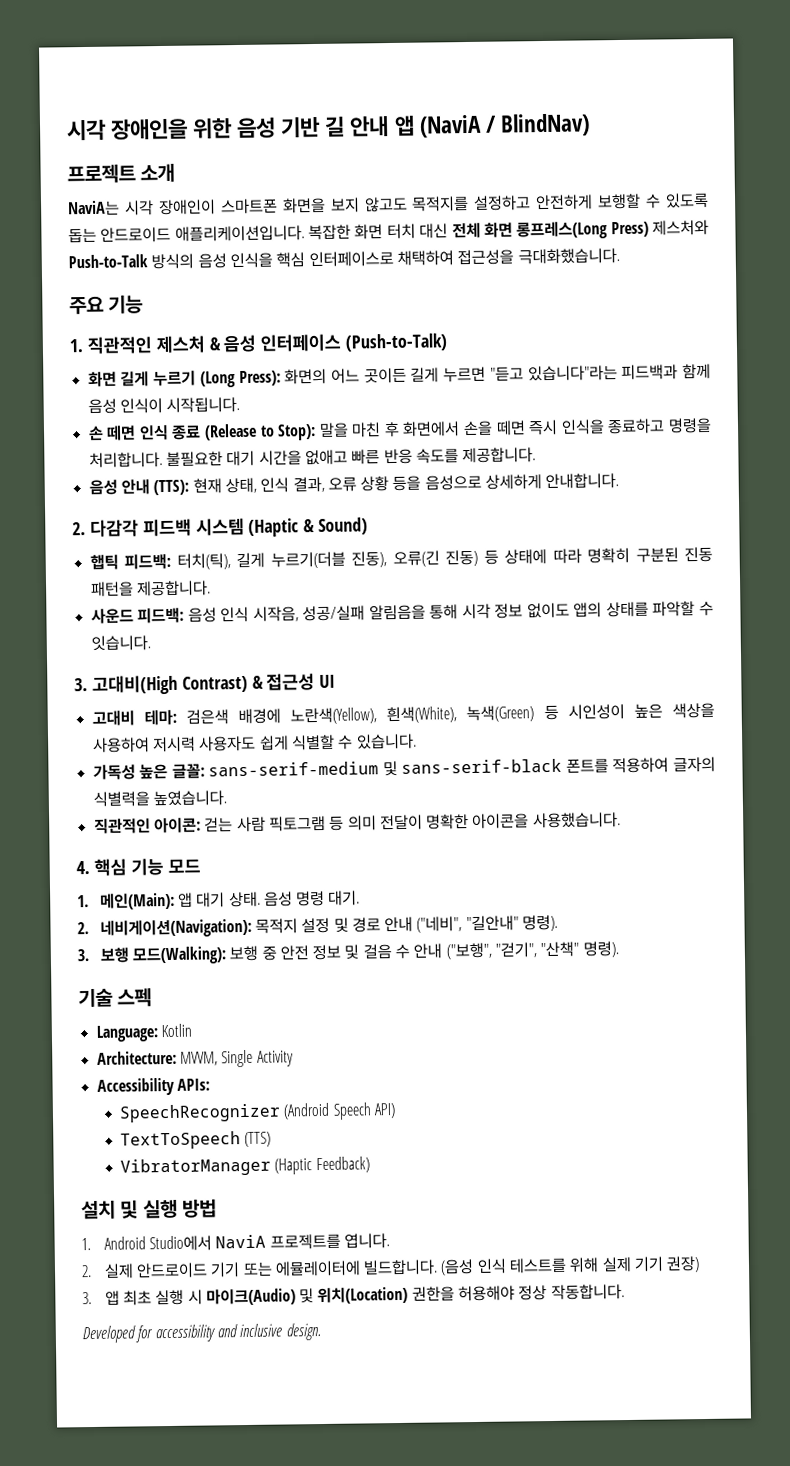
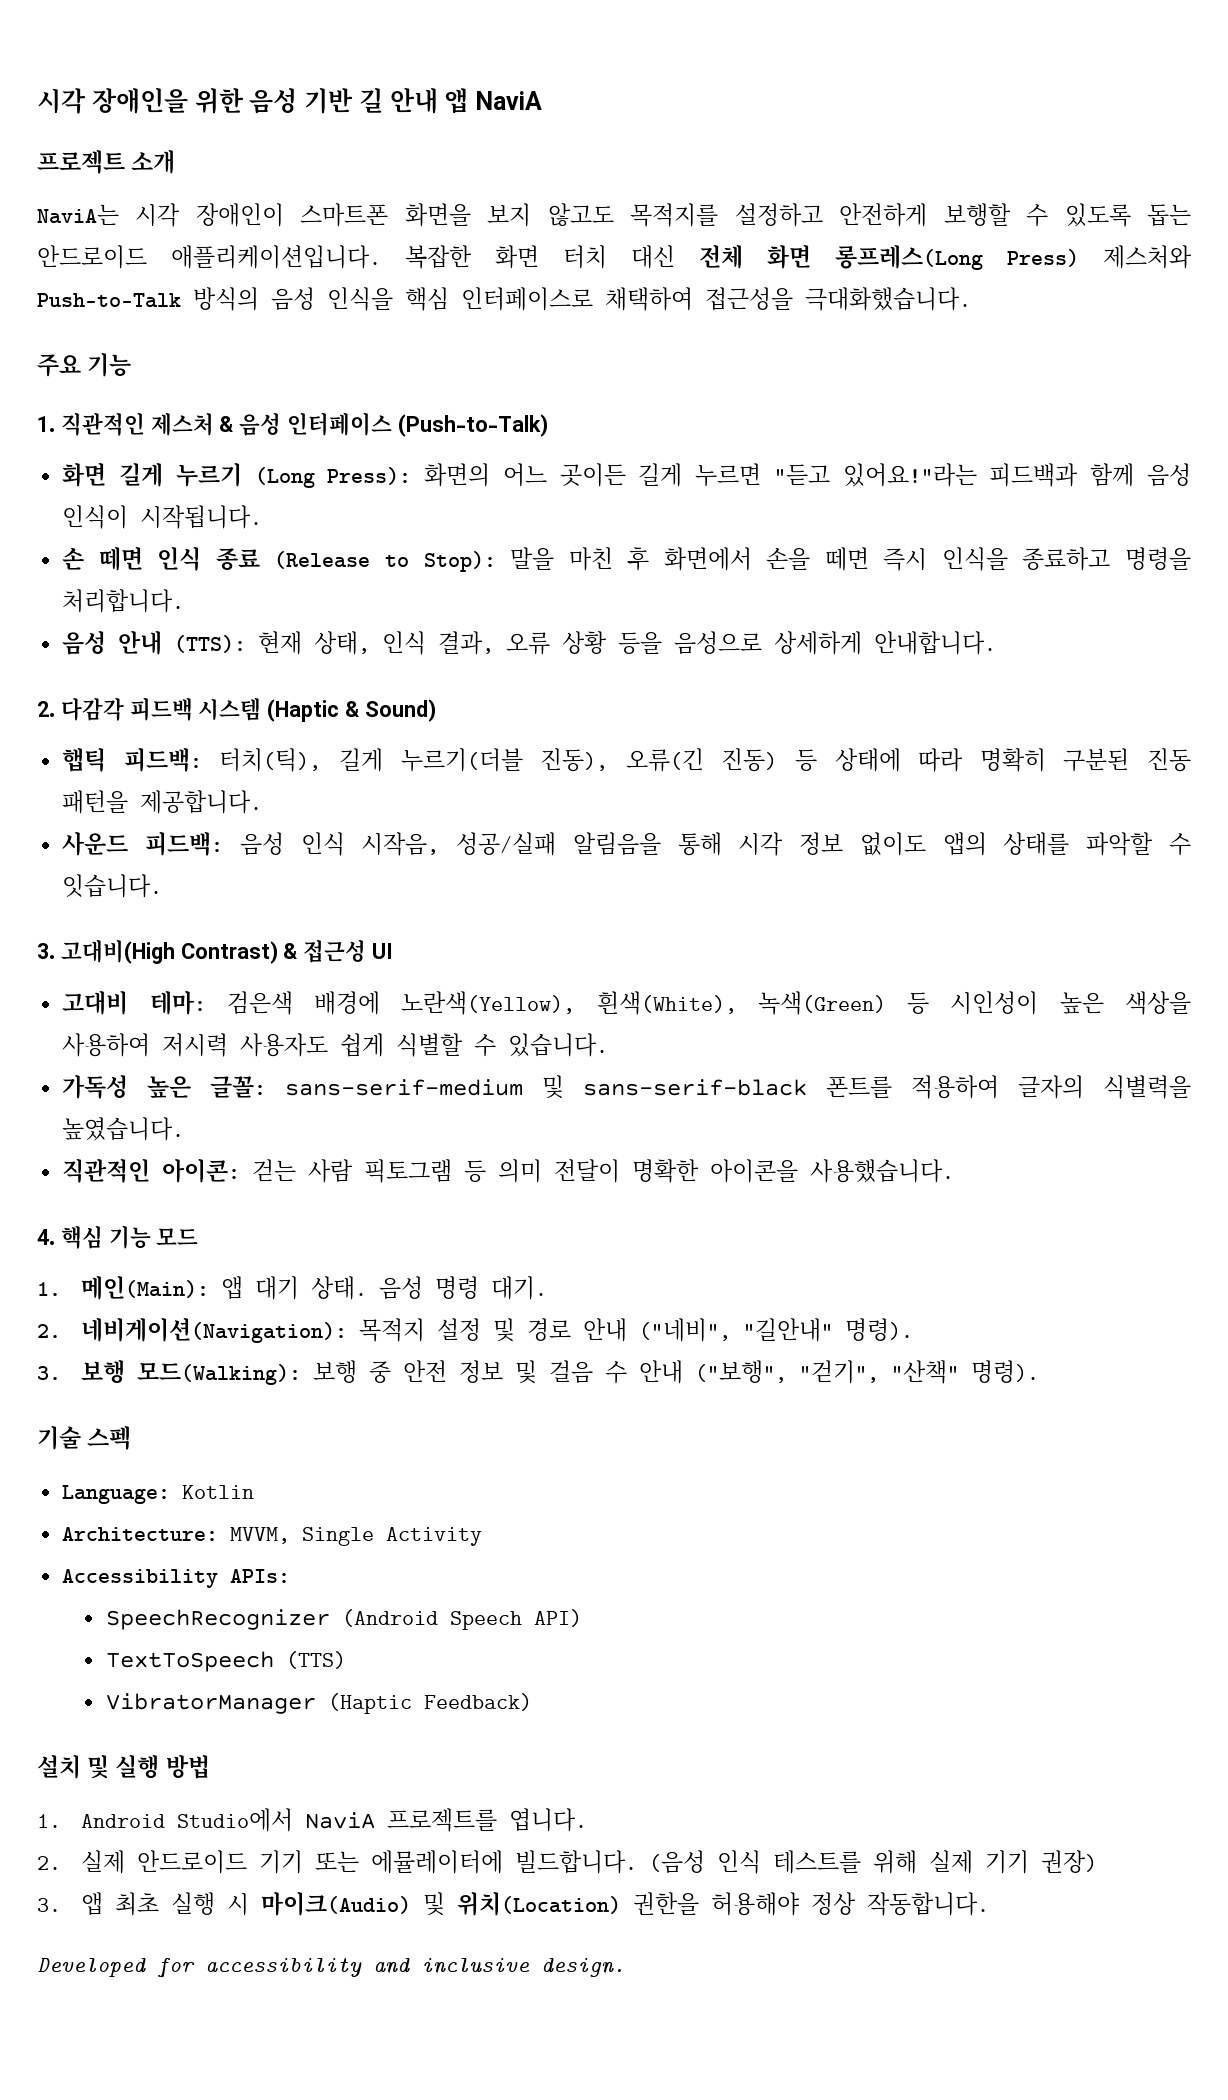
- 시각 장애인을 위한 음성 기반 길 안내 앱 (NaviA / BlindNav)
+ 시각 장애인을 위한 음성 기반 길 안내 앱 NaviA
- 화면 길게 누르기 (Long Press): 화면의 어느 곳이든 길게 누르면 "듣고 있습니다"라는 피드백과 함께 음성 인식이 시작됩니다.
+ 화면 길게 누르기 (Long Press): 화면의 어느 곳이든 길게 누르면 "듣고 있어요!"라는 피드백과 함께 음성 인식이 시작됩니다.
- 불필요한 대기 시간을 없애고 빠른 반응 속도를 제공합니다.

